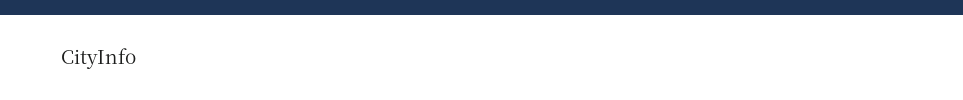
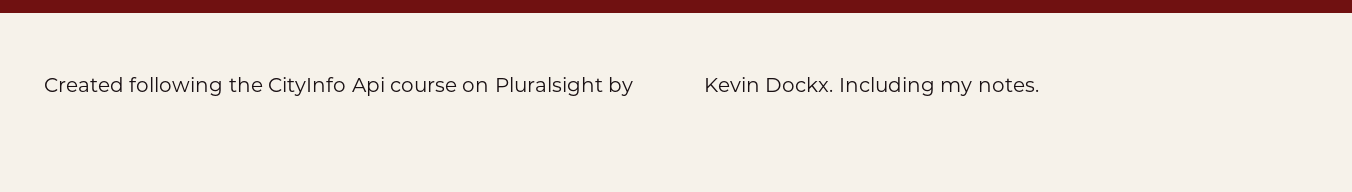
- CityInfo
+ Created following the CityInfo Api course on Pluralsight by Kevin Dockx. Including my notes.

